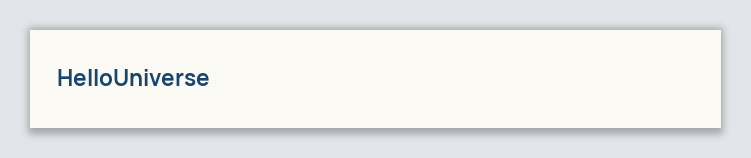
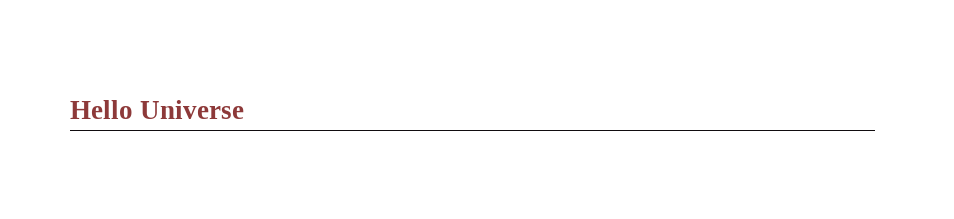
- HelloUniverse
+ Hello Universe

